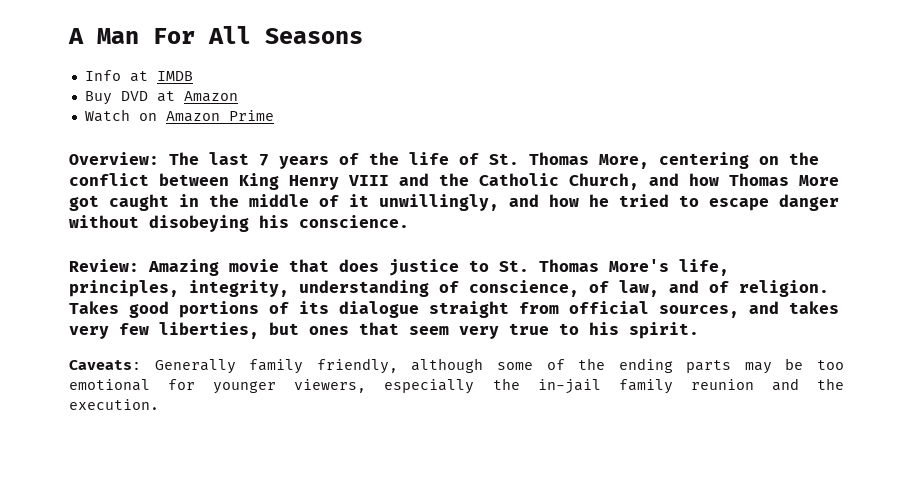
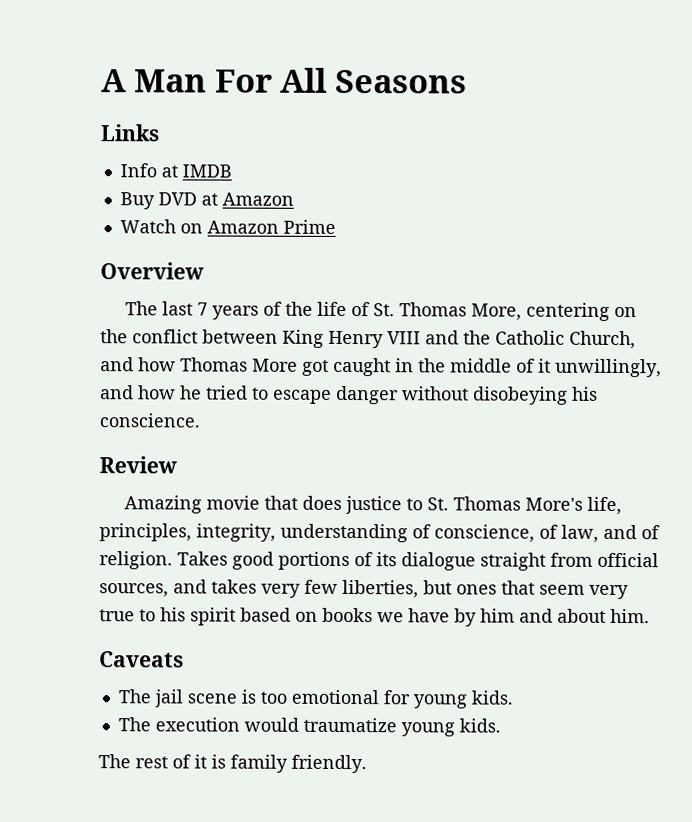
+ Links
- Overview: The last 7 years of the life of St. Thomas More, centering on the conflict between King Henry VIII and the Catholic Church, and how Thomas More got caught in the middle of it unwillingly, and how he tried to escape danger without disobeying his conscience.
+ Overview
+ The last 7 years of the life of St. Thomas More, centering on the conflict between King Henry VIII and the Catholic Church, and how Thomas More got caught in the middle of it unwillingly, and how he tried to escape danger without disobeying his conscience.
- Review: Amazing movie that does justice to St. Thomas More's life, principles, integrity, understanding of conscience, of law, and of religion.
+ Review
+ Amazing movie that does justice to St. Thomas More's life, principles, integrity, understanding of conscience, of law, and of religion.
- Takes good portions of its dialogue straight from official sources, and takes very few liberties, but ones that seem very true to his spirit.
- Caveats: Generally family friendly, although some of the ending parts may be too emotional for younger viewers, especially the in-jail family reunion and the execution.
+ Takes good portions of its dialogue straight from official sources, and takes very few liberties, but ones that seem very true to his spirit based on books we have by him and about him.
+ Caveats
+ The jail scene is too emotional for young kids.
+ The execution would traumatize young kids.
+ The rest of it is family friendly.

